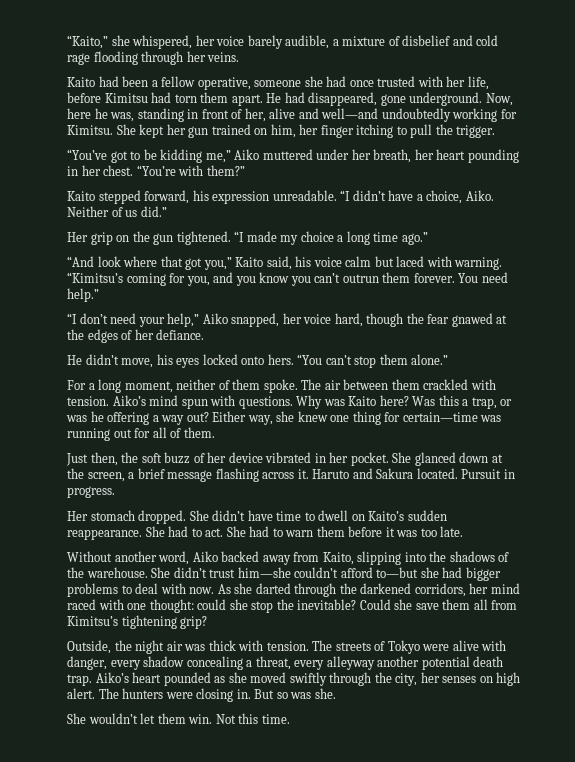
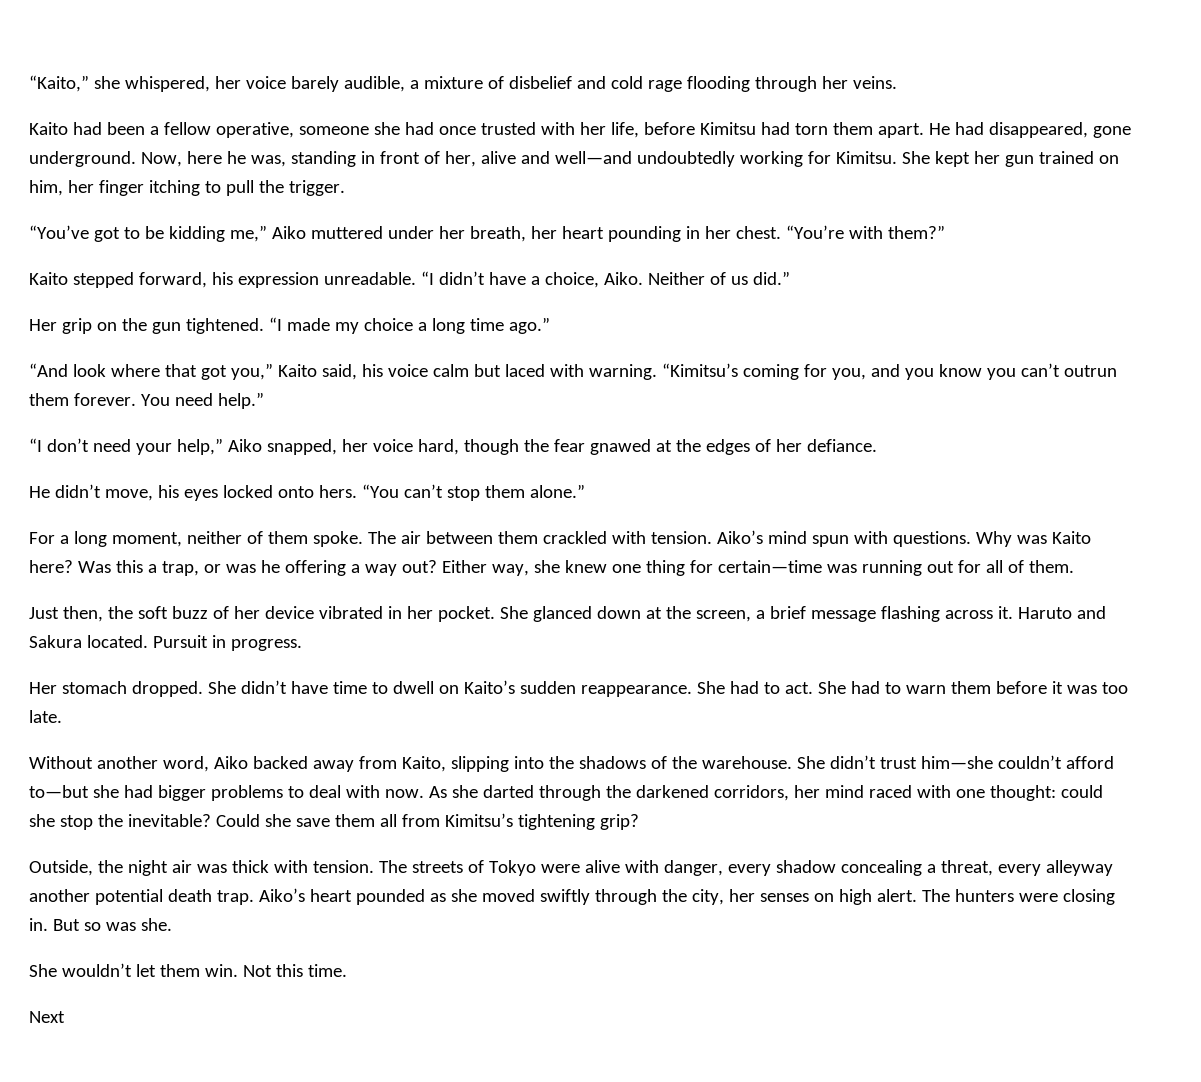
+ Next

